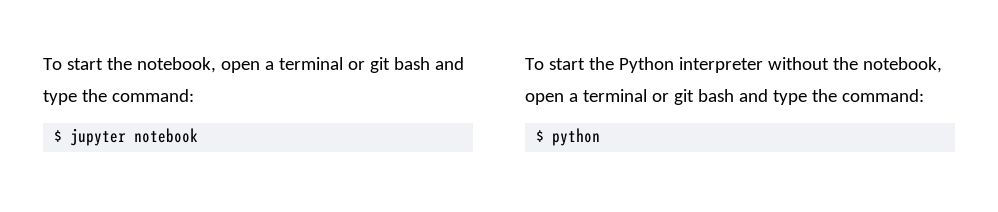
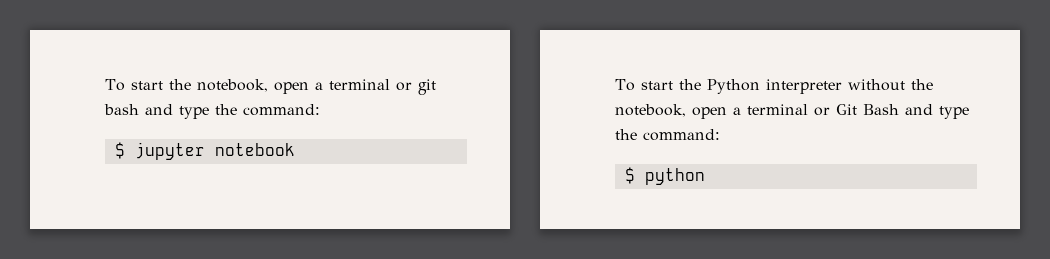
- To start the Python interpreter without the notebook, open a terminal or git bash and type the command:
+ To start the Python interpreter without the notebook, open a terminal or Git Bash and type the command:

